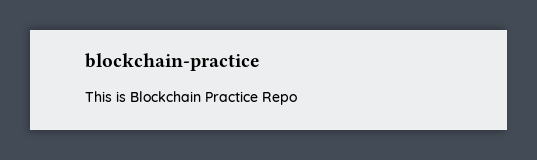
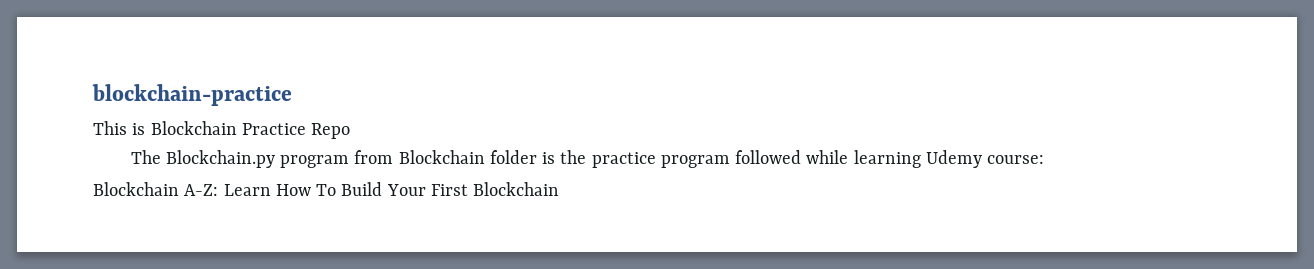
+ The Blockchain.py program from Blockchain folder is the practice program followed while learning Udemy course:
+ Blockchain A-Z: Learn How To Build Your First Blockchain

